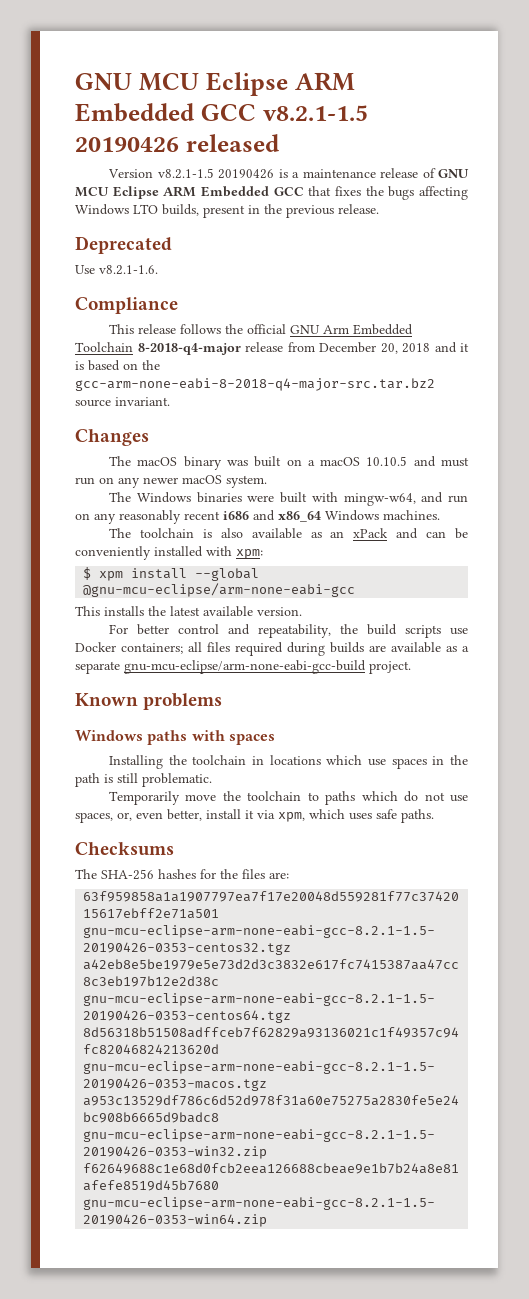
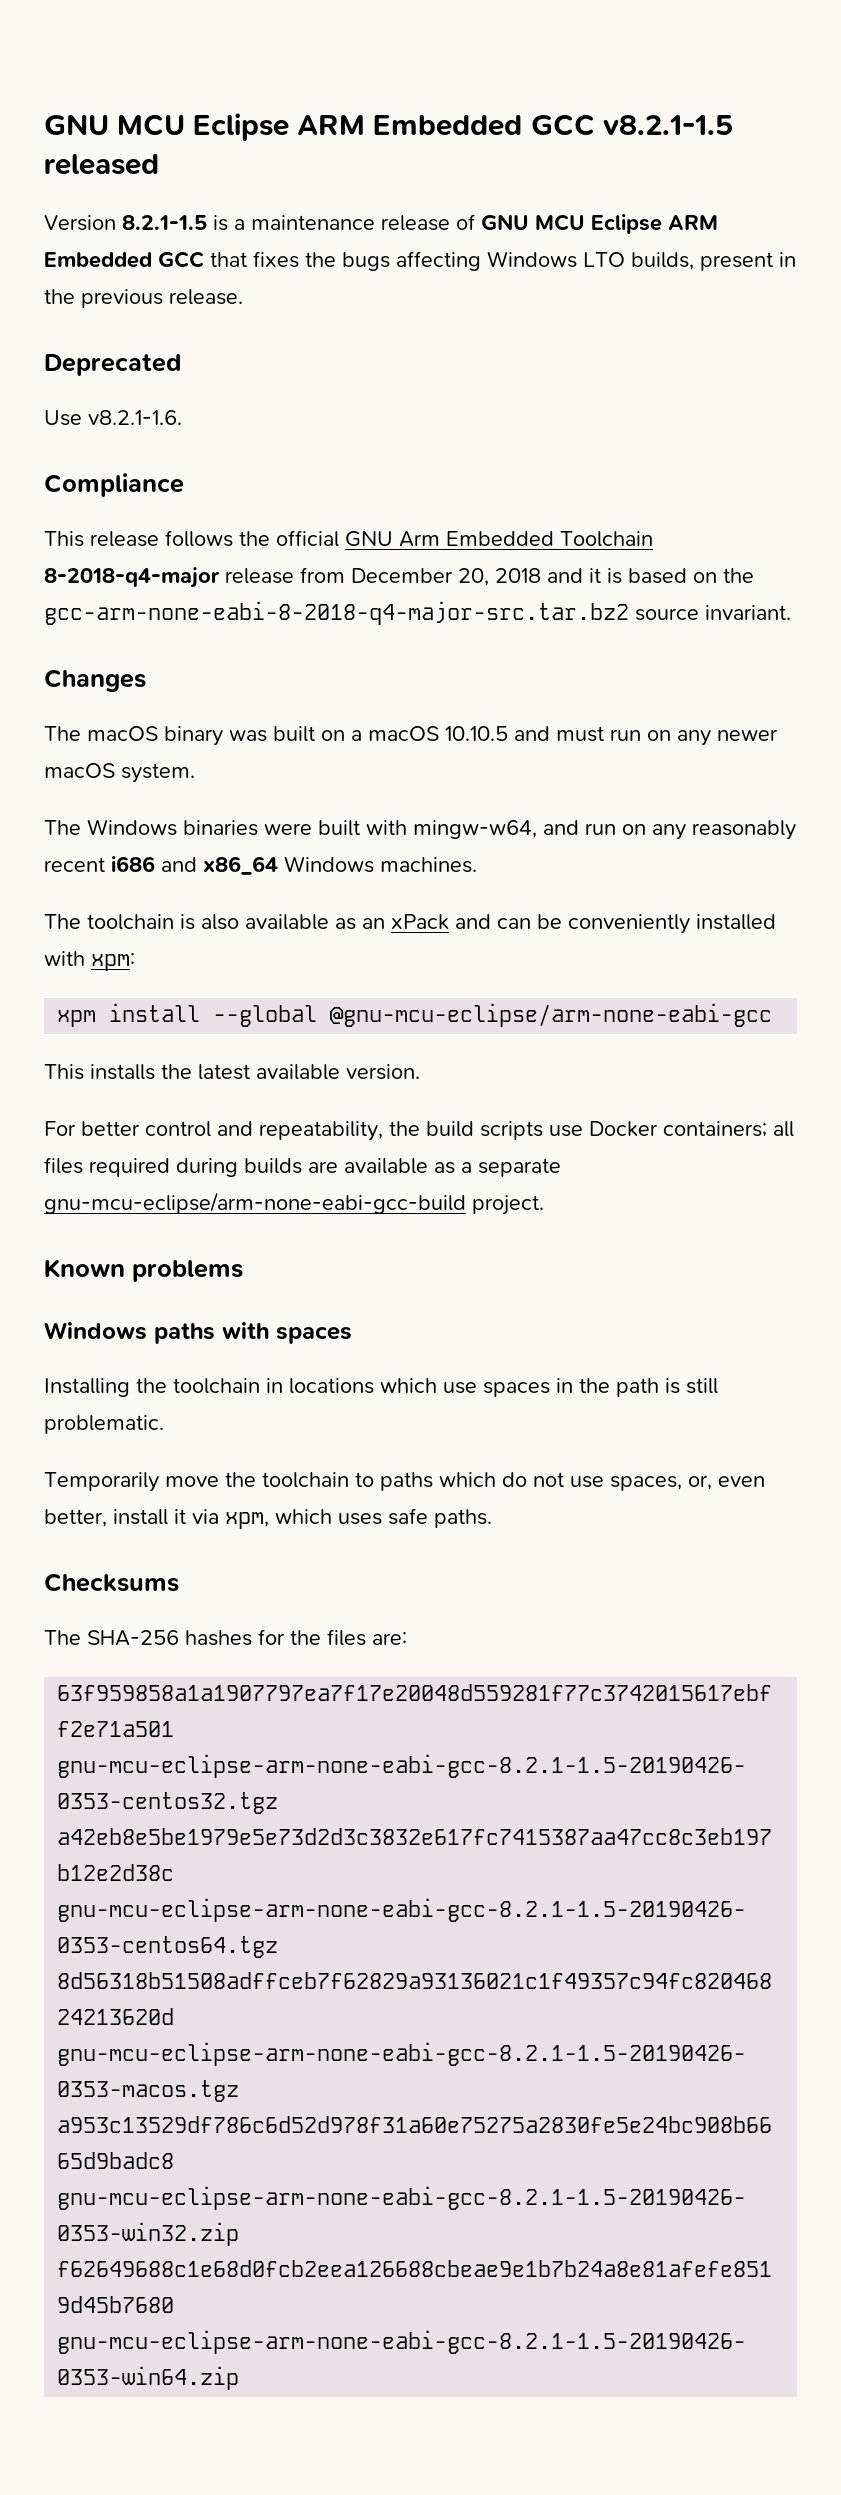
- GNU MCU Eclipse ARM Embedded GCC v8.2.1-1.5 20190426 released
+ GNU MCU Eclipse ARM Embedded GCC v8.2.1-1.5 released
- Version v8.2.1-1.5 20190426 is a maintenance release of GNU MCU Eclipse ARM Embedded GCC that fixes the bugs affecting Windows LTO builds, present in the previous release.
+ Version 8.2.1-1.5 is a maintenance release of GNU MCU Eclipse ARM Embedded GCC that fixes the bugs affecting Windows LTO builds, present in the previous release.
- $ xpm install --global @gnu-mcu-eclipse/arm-none-eabi-gcc
+ xpm install --global @gnu-mcu-eclipse/arm-none-eabi-gcc

